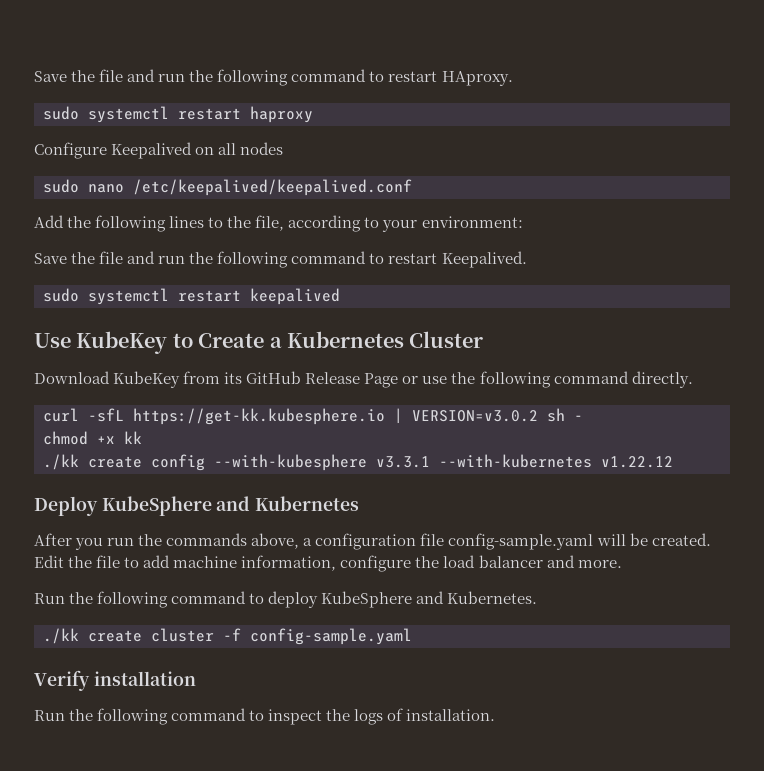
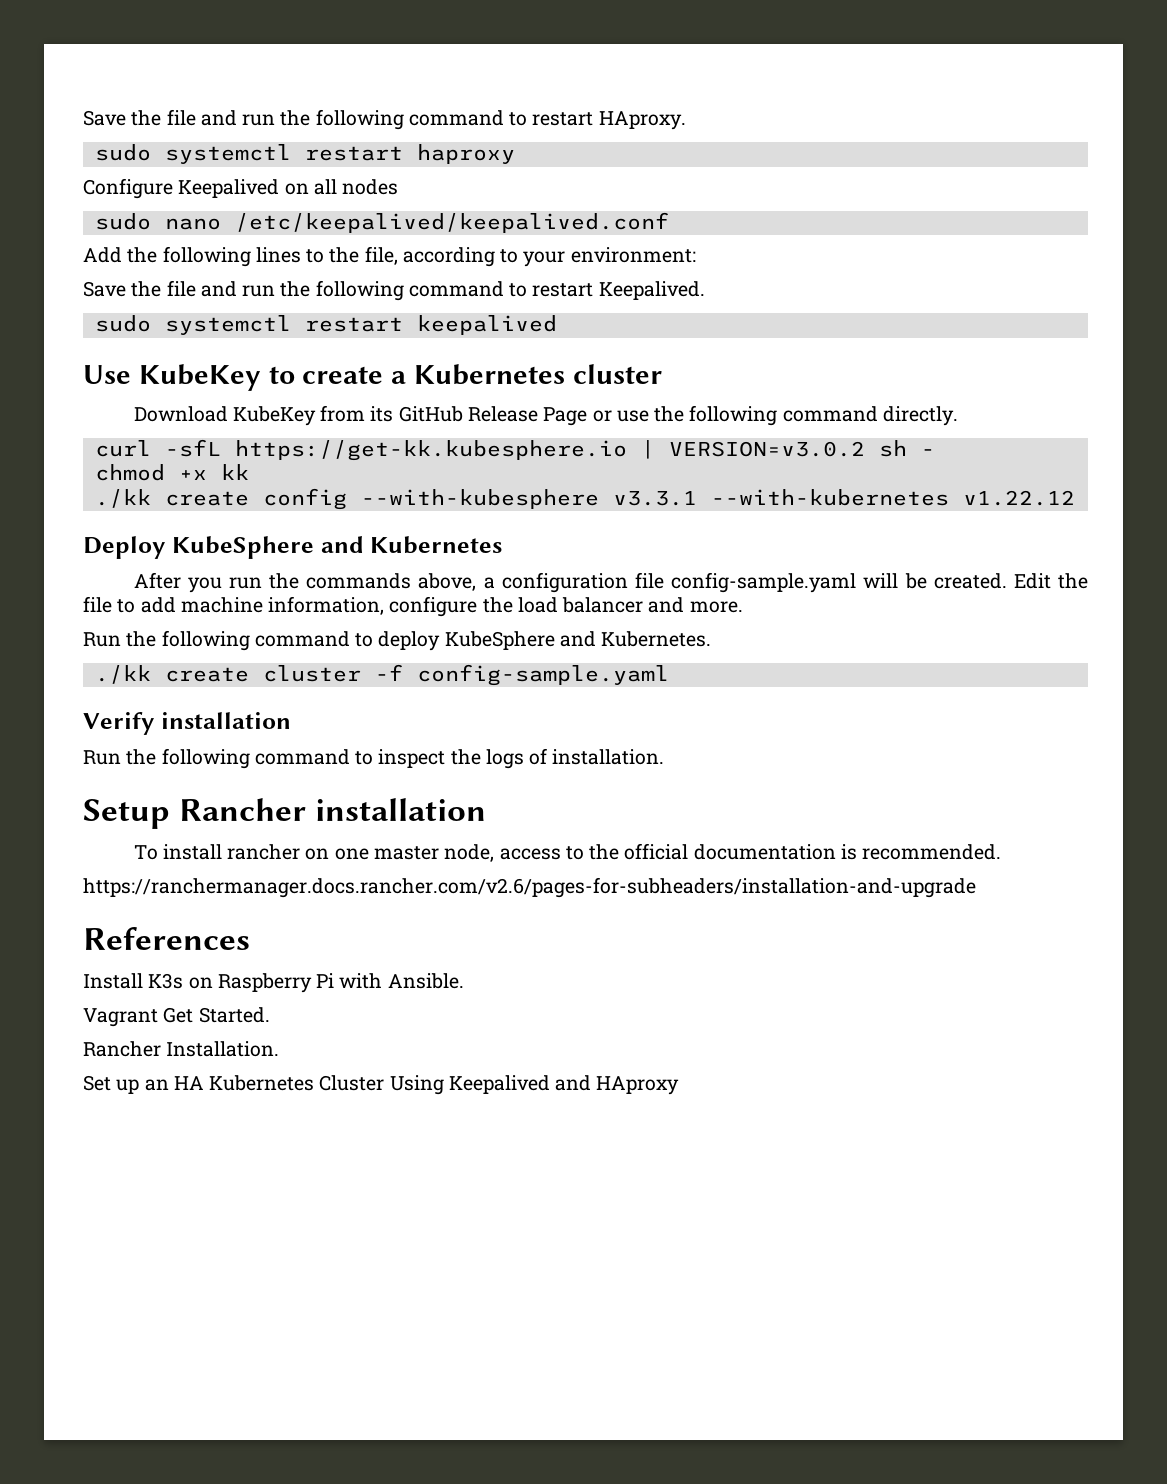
- Use KubeKey to Create a Kubernetes Cluster
+ Use KubeKey to create a Kubernetes cluster
+ Setup Rancher installation
+ To install rancher on one master node, access to the official documentation is recommended.
+ https://ranchermanager.docs.rancher.com/v2.6/pages-for-subheaders/installation-and-upgrade
+ References
+ Install K3s on Raspberry Pi with Ansible.
+ Vagrant Get Started.
+ Rancher Installation.
+ Set up an HA Kubernetes Cluster Using Keepalived and HAproxy

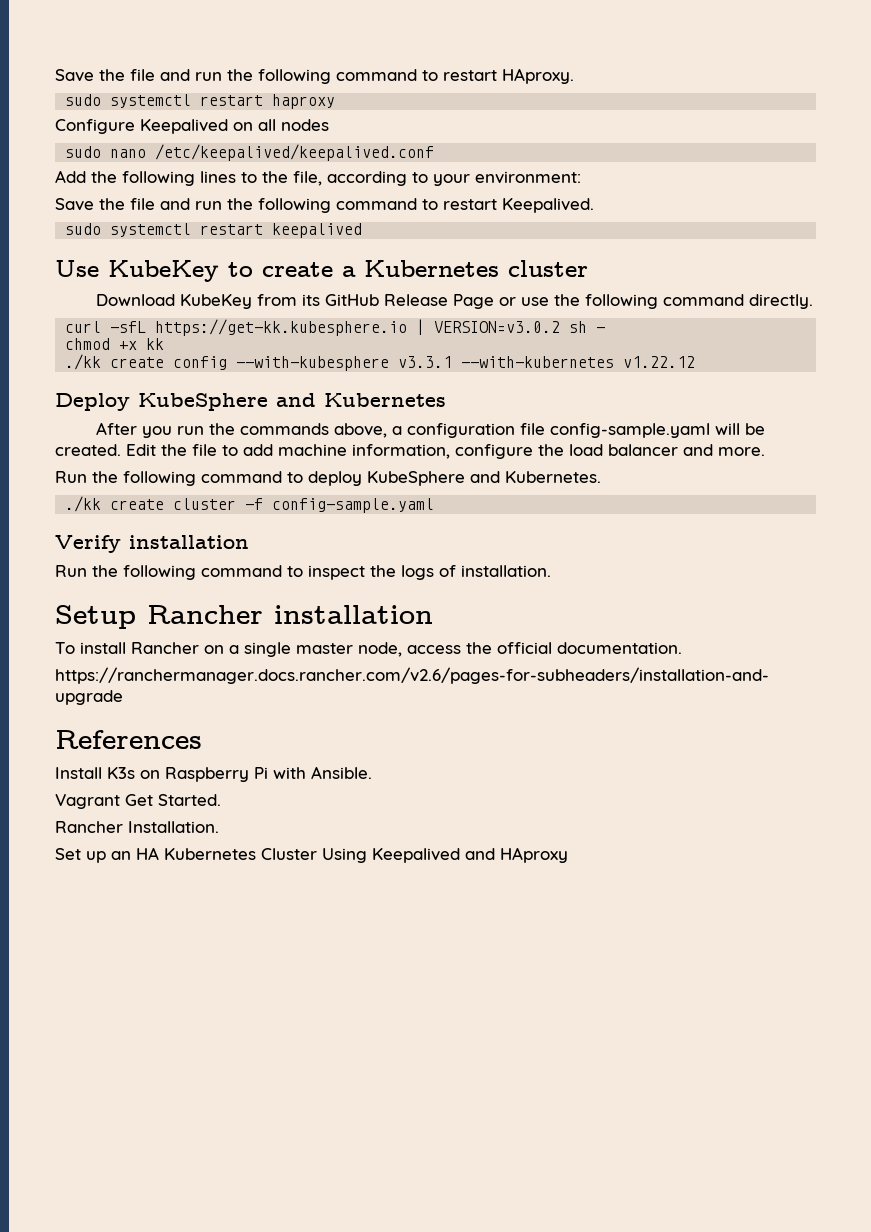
- To install rancher on one master node, access to the official documentation is recommended.
+ To install Rancher on a single master node, access the official documentation.

